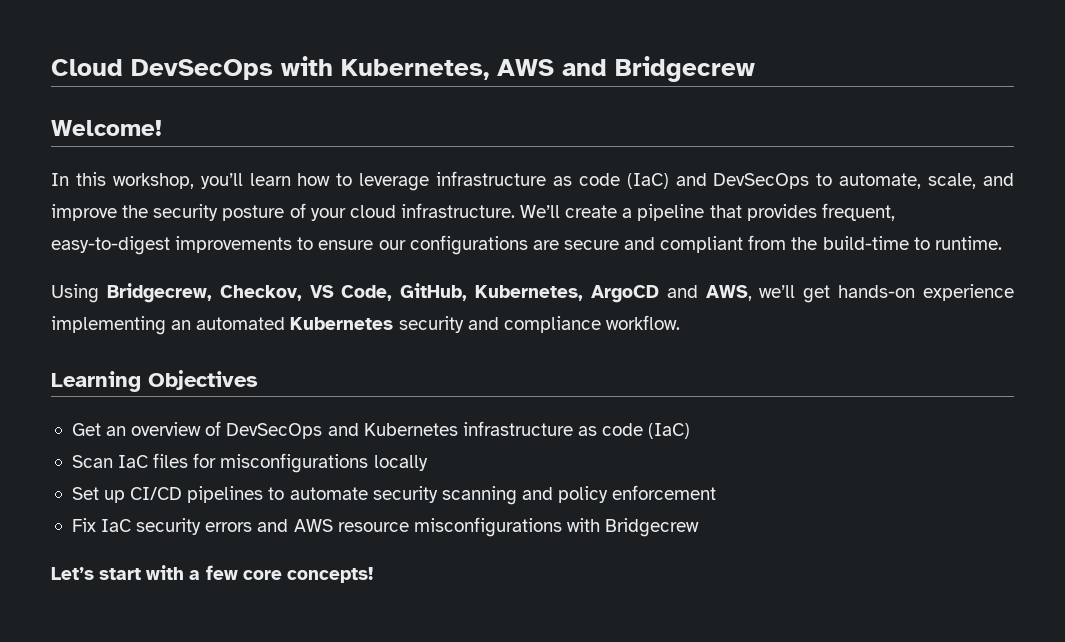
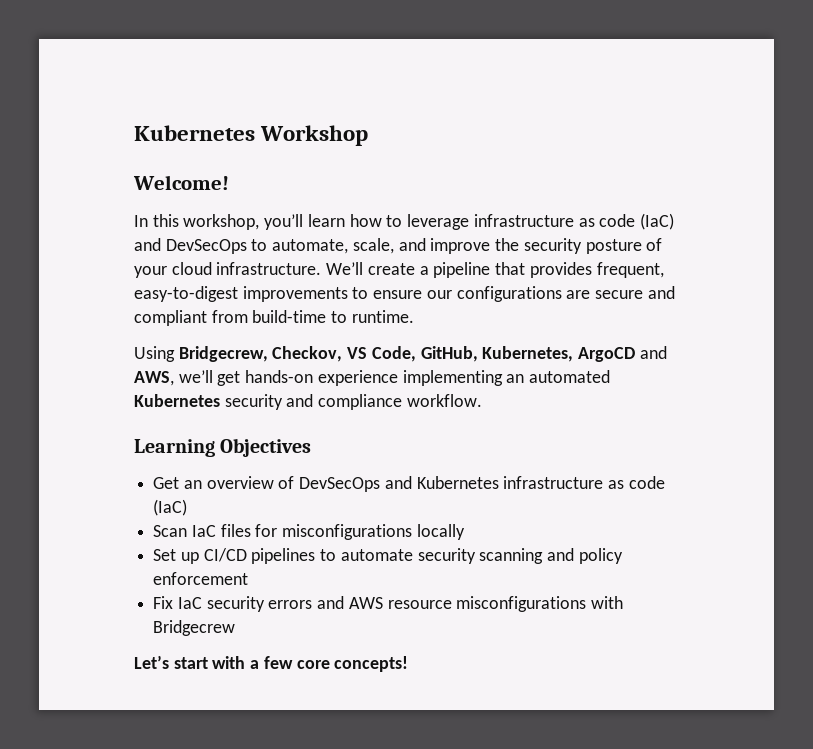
- Cloud DevSecOps with Kubernetes, AWS and Bridgecrew
+ Kubernetes Workshop
- We’ll create a pipeline that provides frequent, easy-to-digest improvements to ensure our configurations are secure and compliant from the build-time to runtime.
+ We’ll create a pipeline that provides frequent, easy-to-digest improvements to ensure our configurations are secure and compliant from build-time to runtime.

